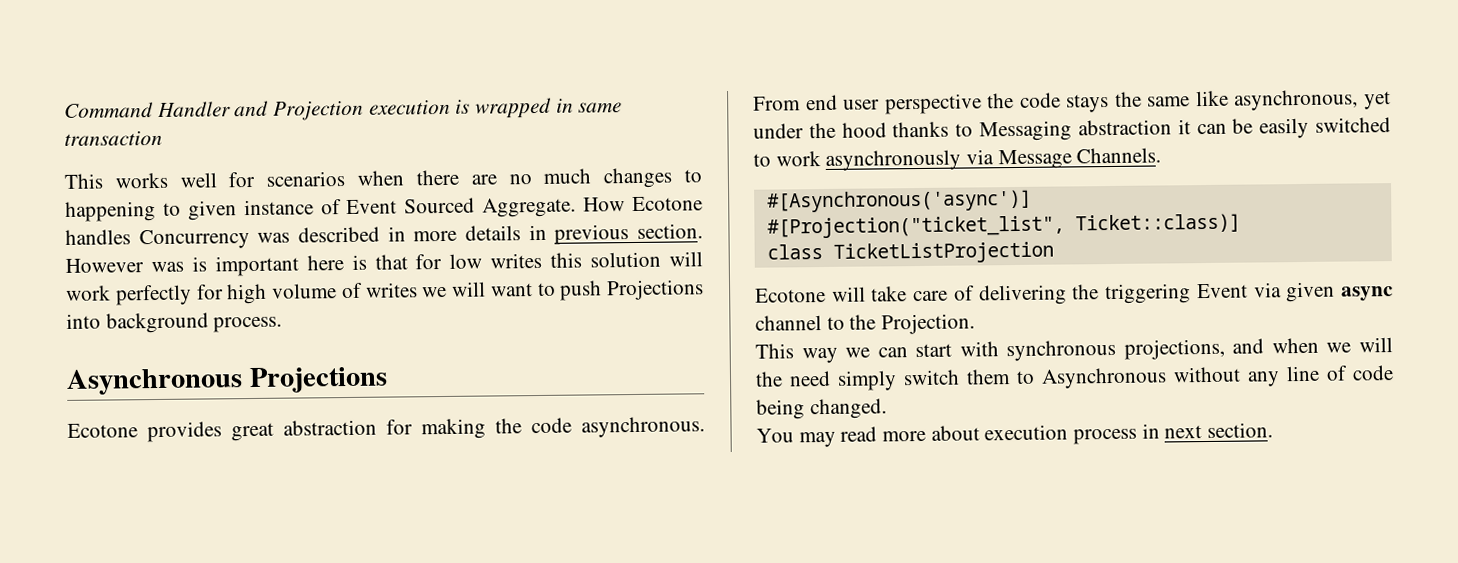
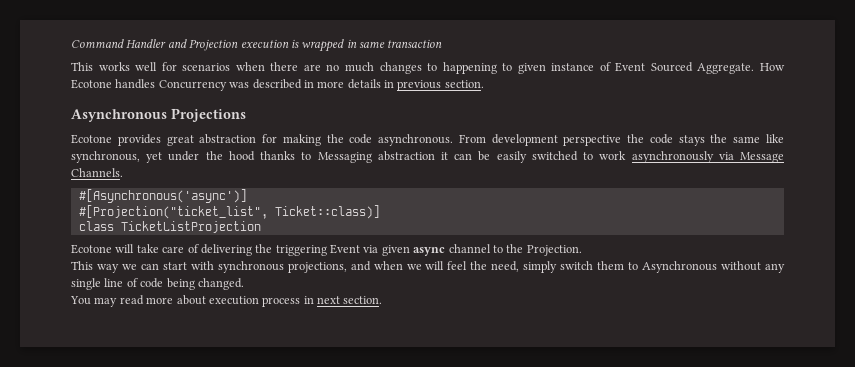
- However was is important here is that for low writes this solution will work perfectly for high volume of writes we will want to push Projections into background process.
- From end user perspective the code stays the same like asynchronous, yet under the hood thanks to Messaging abstraction it can be easily switched to work asynchronously via Message Channels.
+ From development perspective the code stays the same like synchronous, yet under the hood thanks to Messaging abstraction it can be easily switched to work asynchronously via Message Channels.
- This way we can start with synchronous projections, and when we will the need simply switch them to Asynchronous without any line of code being changed.
+ This way we can start with synchronous projections, and when we will feel the need, simply switch them to Asynchronous without any single line of code being changed.

